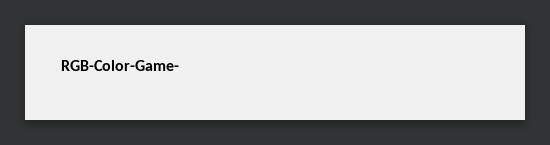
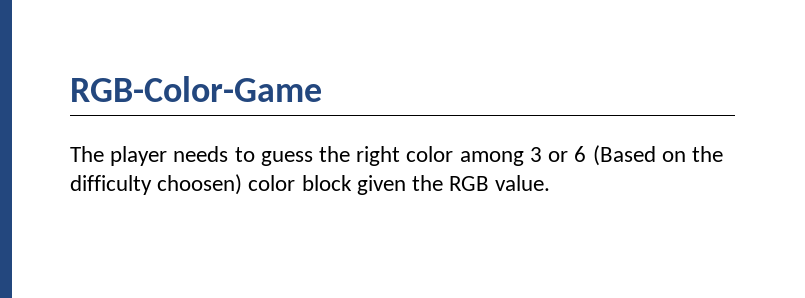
- RGB-Color-Game-
+ RGB-Color-Game
+ The player needs to guess the right color among 3 or 6 (Based on the difficulty choosen) color block given the RGB value.

